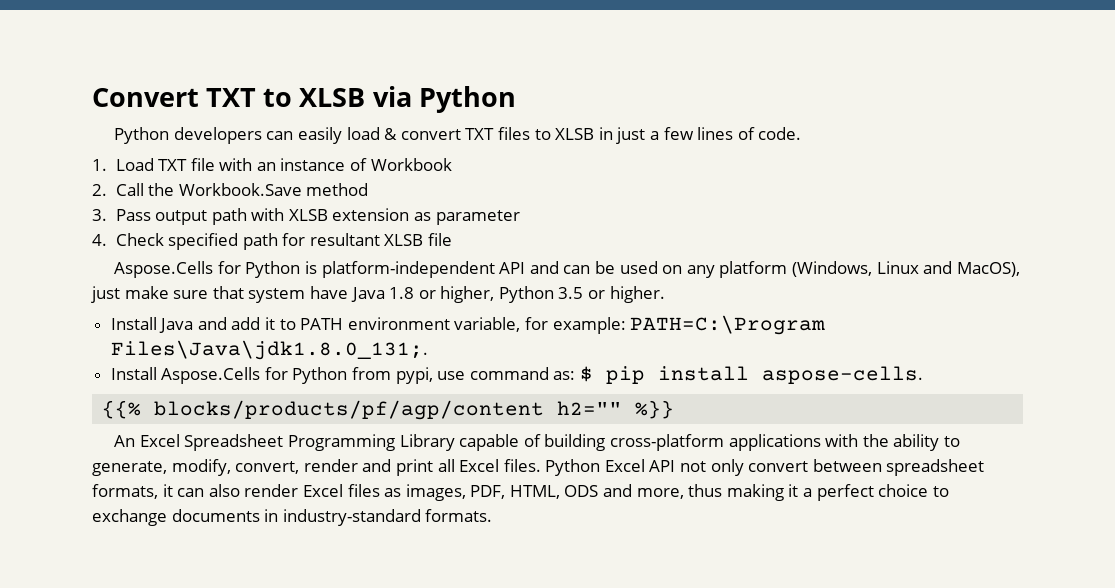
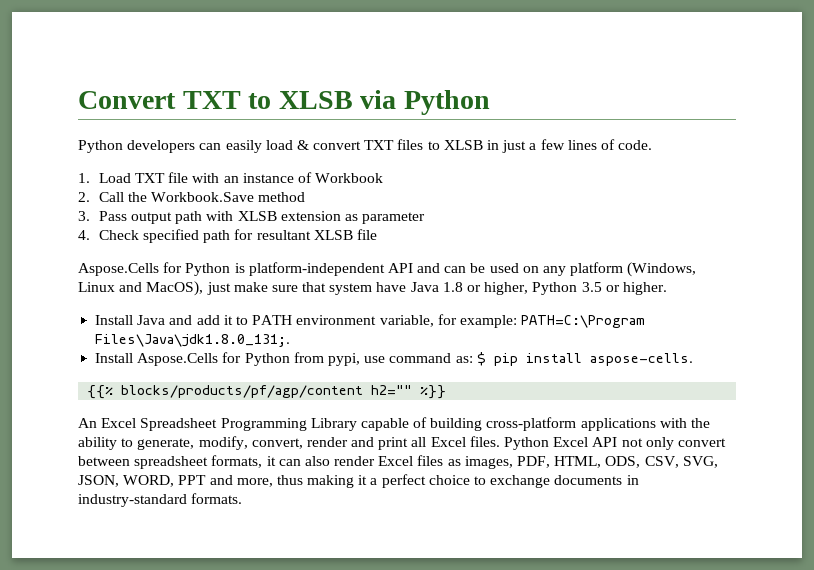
- Python Excel API not only convert between spreadsheet formats, it can also render Excel files as images, PDF, HTML, ODS and more, thus making it a perfect choice to exchange documents in industry-standard formats.
+ Python Excel API not only convert between spreadsheet formats, it can also render Excel files as images, PDF, HTML, ODS, CSV, SVG, JSON, WORD, PPT and more, thus making it a perfect choice to exchange documents in industry-standard formats.

